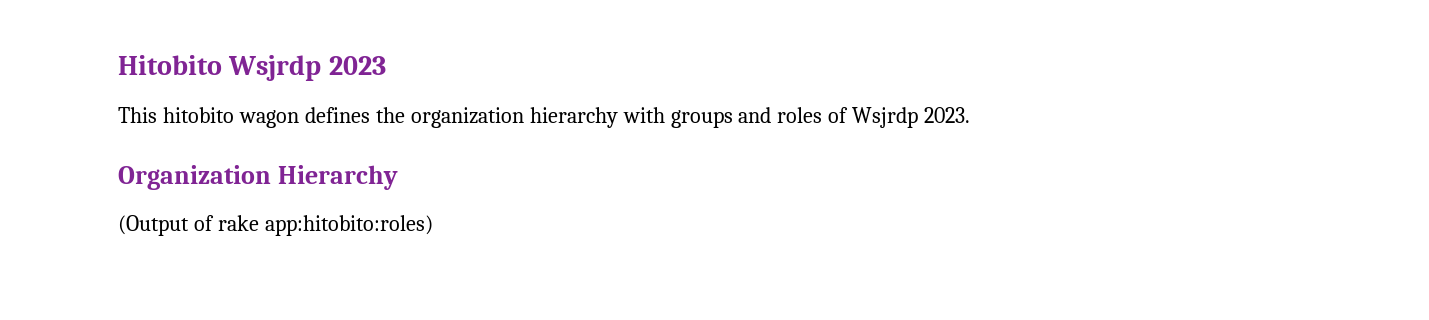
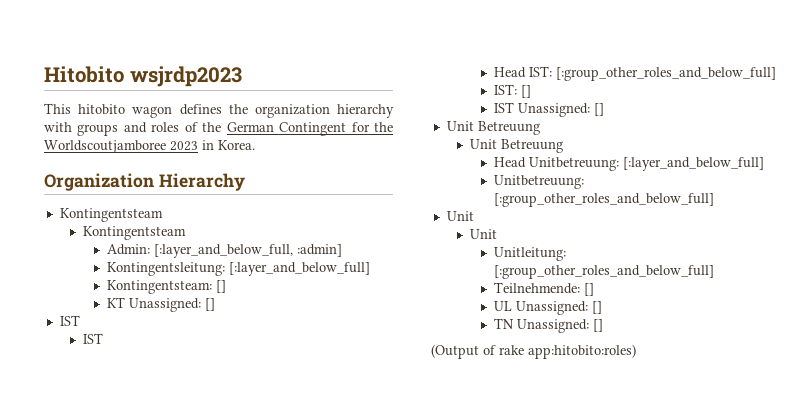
- Hitobito Wsjrdp 2023
+ Hitobito wsjrdp2023
- This hitobito wagon defines the organization hierarchy with groups and roles of Wsjrdp 2023.
+ This hitobito wagon defines the organization hierarchy with groups and roles of the German Contingent for the Worldscoutjamboree 2023 in Korea.
  Organization Hierarchy
+ Kontingentsteam
+ Kontingentsteam
+ Admin: [:layer_and_below_full, :admin]
+ Kontingentsleitung: [:layer_and_below_full]
+ Kontingentsteam: []
+ KT Unassigned: []
+ IST
+ IST
+ Head IST: [:group_other_roles_and_below_full]
+ IST: []
+ IST Unassigned: []
+ Unit Betreuung
+ Unit Betreuung
+ Head Unitbetreuung: [:layer_and_below_full]
+ Unitbetreuung: [:group_other_roles_and_below_full]
+ Unit
+ Unit
+ Unitleitung: [:group_other_roles_and_below_full]
+ Teilnehmende: []
+ UL Unassigned: []
+ TN Unassigned: []

